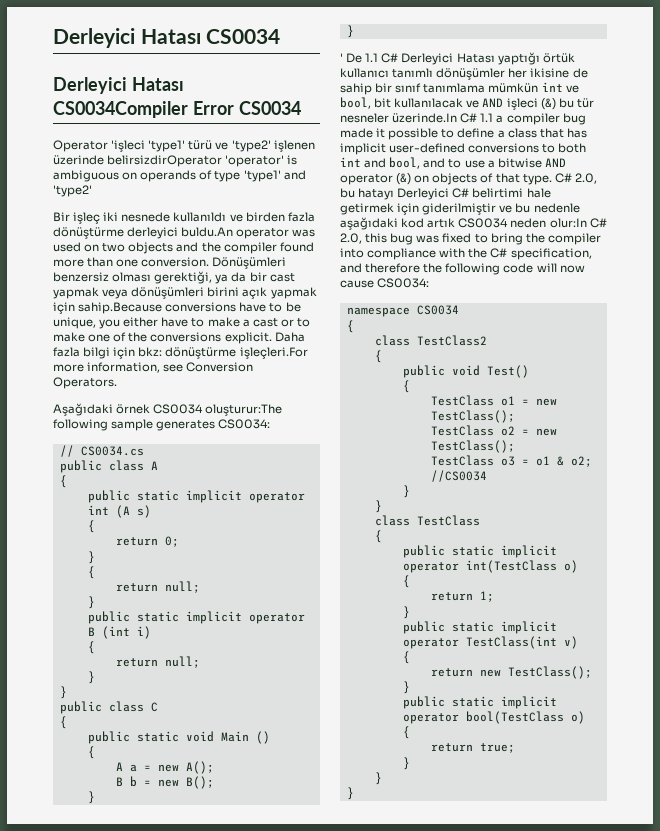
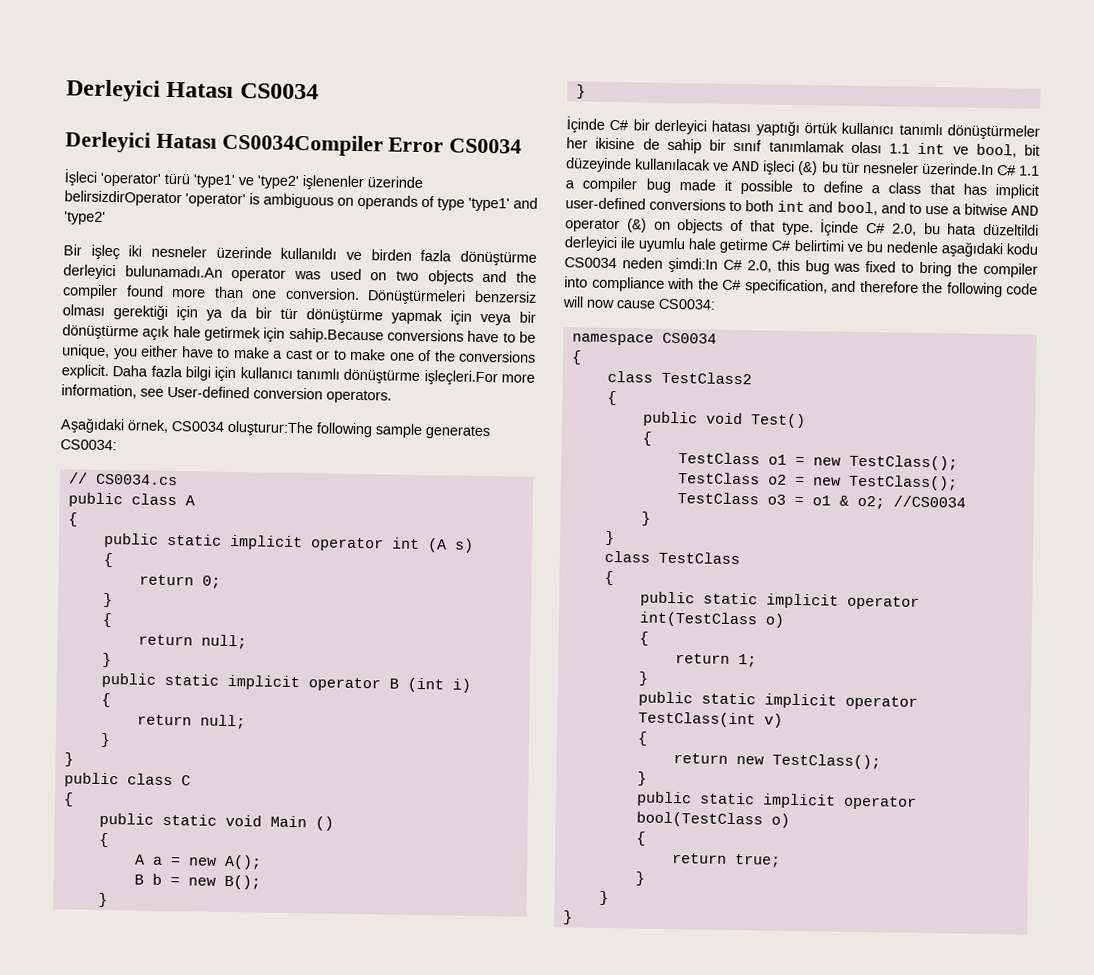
- Operator 'işleci 'type1' türü ve 'type2' işlenen üzerinde belirsizdirOperator 'operator' is ambiguous on operands of type 'type1' and 'type2'
+ İşleci 'operator' türü 'type1' ve 'type2' işlenenler üzerinde belirsizdirOperator 'operator' is ambiguous on operands of type 'type1' and 'type2'
- Bir işleç iki nesnede kullanıldı ve birden fazla dönüştürme derleyici buldu.An operator was used on two objects and the compiler found more than one conversion.
+ Bir işleç iki nesneler üzerinde kullanıldı ve birden fazla dönüştürme derleyici bulunamadı.An operator was used on two objects and the compiler found more than one conversion.
- Dönüşümleri benzersiz olması gerektiği, ya da bir cast yapmak veya dönüşümleri birini açık yapmak için sahip.Because conversions have to be unique, you either have to make a cast or to make one of the conversions explicit.
+ Dönüştürmeleri benzersiz olması gerektiği için ya da bir tür dönüştürme yapmak için veya bir dönüştürme açık hale getirmek için sahip.Because conversions have to be unique, you either have to make a cast or to make one of the conversions explicit.
- Daha fazla bilgi için bkz: dönüştürme işleçleri.For more information, see Conversion Operators.
+ Daha fazla bilgi için kullanıcı tanımlı dönüştürme işleçleri.For more information, see User-defined conversion operators.
- Aşağıdaki örnek CS0034 oluşturur:The following sample generates CS0034:
+ Aşağıdaki örnek, CS0034 oluşturur:The following sample generates CS0034:
- ' De 1.1 C# Derleyici Hatası yaptığı örtük kullanıcı tanımlı dönüşümler her ikisine de sahip bir sınıf tanımlama mümkün int ve bool, bit kullanılacak ve AND işleci (&) bu tür nesneler üzerinde.In C# 1.1 a compiler bug made it possible to define a class that has implicit user-defined conversions to both int and bool, and to use a bitwise AND operator (&) on objects of that type.
+ İçinde C# bir derleyici hatası yaptığı örtük kullanıcı tanımlı dönüştürmeler her ikisine de sahip bir sınıf tanımlamak olası 1.1 int ve bool, bit düzeyinde kullanılacak ve AND işleci (&) bu tür nesneler üzerinde.In C# 1.1 a compiler bug made it possible to define a class that has implicit user-defined conversions to both int and bool, and to use a bitwise AND operator (&) on objects of that type.
- C# 2.0, bu hatayı Derleyici C# belirtimi hale getirmek için giderilmiştir ve bu nedenle aşağıdaki kod artık CS0034 neden olur:In C# 2.0, this bug was fixed to bring the compiler into compliance with the C# specification, and therefore the following code will now cause CS0034:
+ İçinde C# 2.0, bu hata düzeltildi derleyici ile uyumlu hale getirme C# belirtimi ve bu nedenle aşağıdaki kodu CS0034 neden şimdi:In C# 2.0, this bug was fixed to bring the compiler into compliance with the C# specification, and therefore the following code will now cause CS0034:

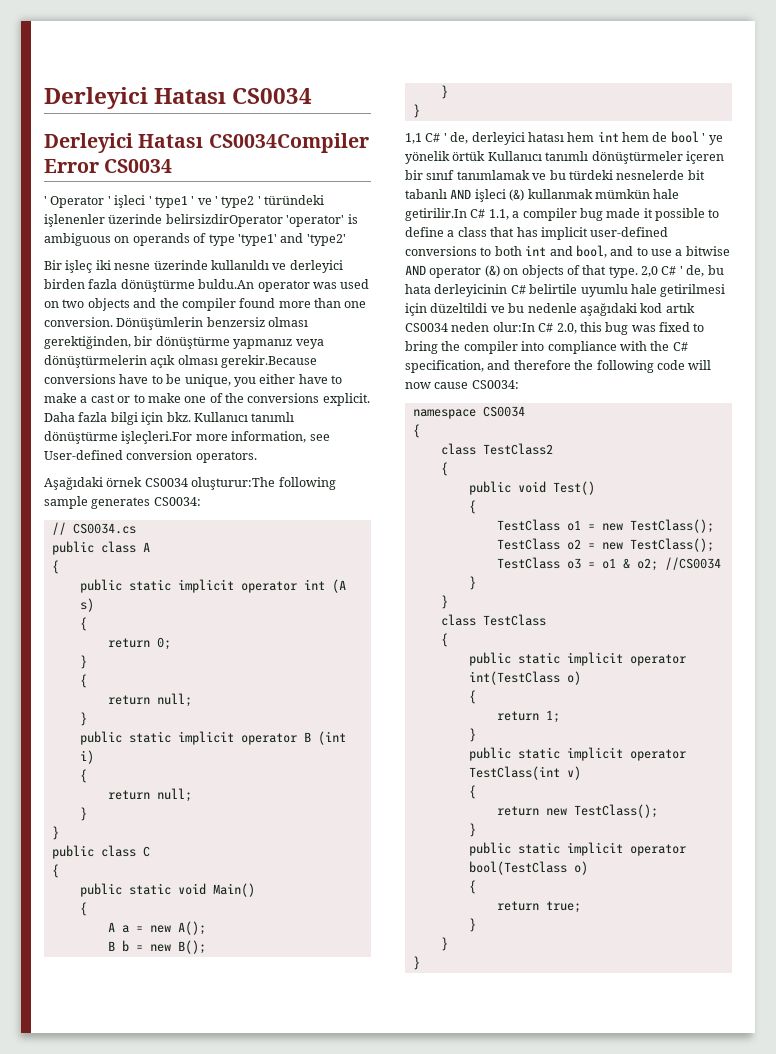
- İşleci 'operator' türü 'type1' ve 'type2' işlenenler üzerinde belirsizdirOperator 'operator' is ambiguous on operands of type 'type1' and 'type2'
+ ' Operator ' işleci ' type1 ' ve ' type2 ' türündeki işlenenler üzerinde belirsizdirOperator 'operator' is ambiguous on operands of type 'type1' and 'type2'
- Bir işleç iki nesneler üzerinde kullanıldı ve birden fazla dönüştürme derleyici bulunamadı.An operator was used on two objects and the compiler found more than one conversion.
+ Bir işleç iki nesne üzerinde kullanıldı ve derleyici birden fazla dönüştürme buldu.An operator was used on two objects and the compiler found more than one conversion.
- Dönüştürmeleri benzersiz olması gerektiği için ya da bir tür dönüştürme yapmak için veya bir dönüştürme açık hale getirmek için sahip.Because conversions have to be unique, you either have to make a cast or to make one of the conversions explicit.
+ Dönüşümlerin benzersiz olması gerektiğinden, bir dönüştürme yapmanız veya dönüştürmelerin açık olması gerekir.Because conversions have to be unique, you either have to make a cast or to make one of the conversions explicit.
- Daha fazla bilgi için kullanıcı tanımlı dönüştürme işleçleri.For more information, see User-defined conversion operators.
+ Daha fazla bilgi için bkz. Kullanıcı tanımlı dönüştürme işleçleri.For more information, see User-defined conversion operators.
- Aşağıdaki örnek, CS0034 oluşturur:The following sample generates CS0034:
+ Aşağıdaki örnek CS0034 oluşturur:The following sample generates CS0034:
- public static void Main ()
+ public static void Main()
- İçinde C# bir derleyici hatası yaptığı örtük kullanıcı tanımlı dönüştürmeler her ikisine de sahip bir sınıf tanımlamak olası 1.1 int ve bool, bit düzeyinde kullanılacak ve AND işleci (&) bu tür nesneler üzerinde.In C# 1.1 a compiler bug made it possible to define a class that has implicit user-defined conversions to both int and bool, and to use a bitwise AND operator (&) on objects of that type.
+ 1,1 C# ' de, derleyici hatası hem int hem de bool ' ye yönelik örtük Kullanıcı tanımlı dönüştürmeler içeren bir sınıf tanımlamak ve bu türdeki nesnelerde bit tabanlı AND işleci (&) kullanmak mümkün hale getirilir.In C# 1.1, a compiler bug made it possible to define a class that has implicit user-defined conversions to both int and bool, and to use a bitwise AND operator (&) on objects of that type.
- İçinde C# 2.0, bu hata düzeltildi derleyici ile uyumlu hale getirme C# belirtimi ve bu nedenle aşağıdaki kodu CS0034 neden şimdi:In C# 2.0, this bug was fixed to bring the compiler into compliance with the C# specification, and therefore the following code will now cause CS0034:
+ 2,0 C# ' de, bu hata derleyicinin C# belirtile uyumlu hale getirilmesi için düzeltildi ve bu nedenle aşağıdaki kod artık CS0034 neden olur:In C# 2.0, this bug was fixed to bring the compiler into compliance with the C# specification, and therefore the following code will now cause CS0034:

